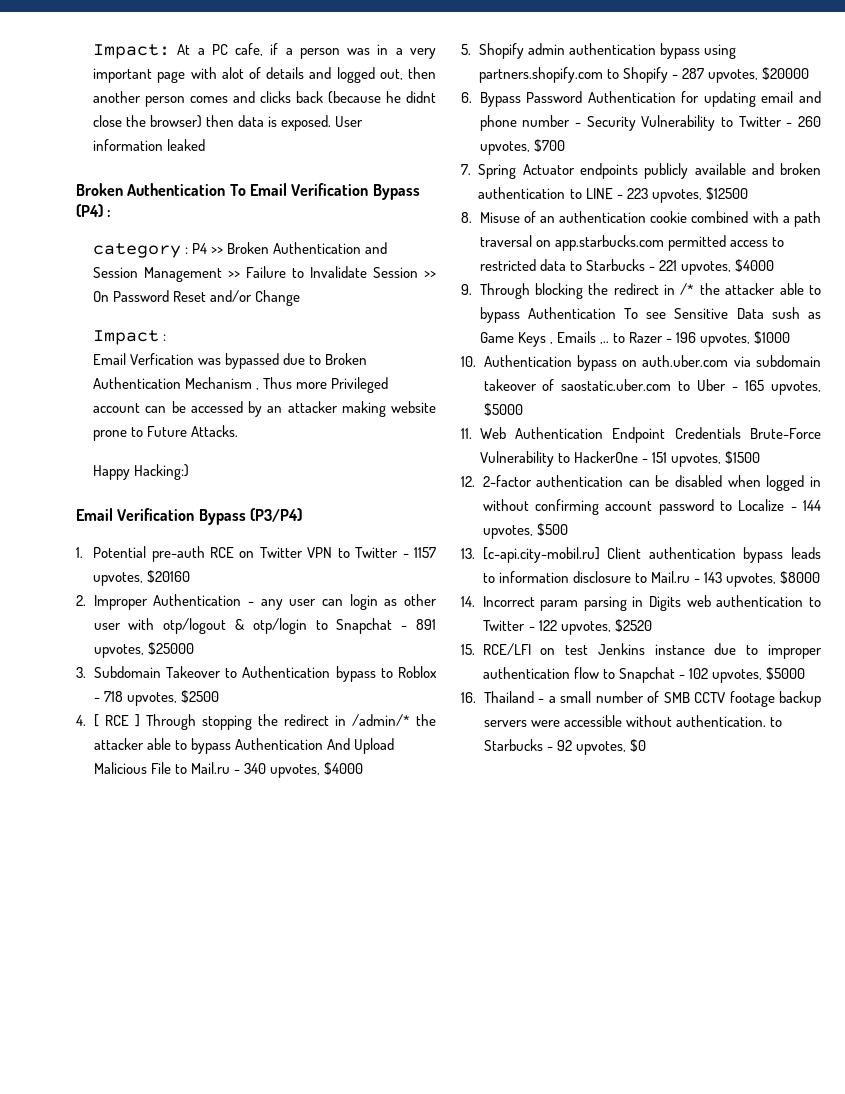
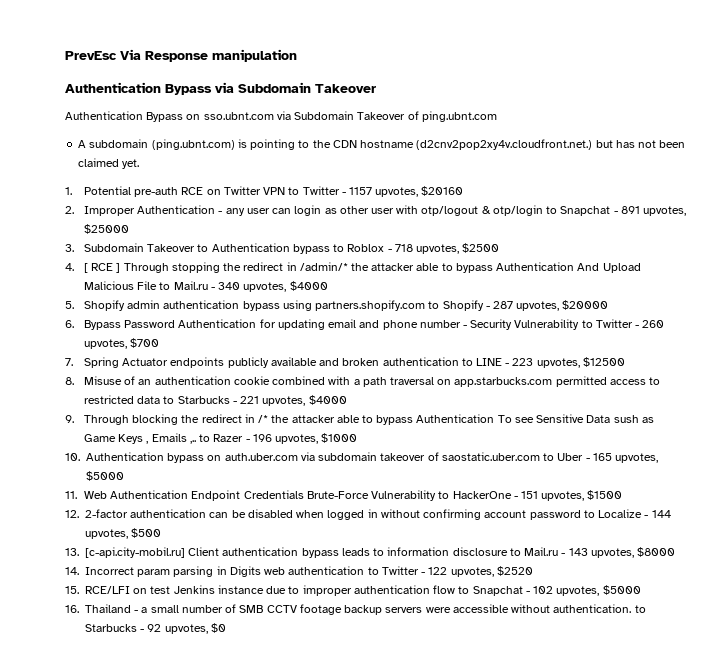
- Impact: At a PC cafe, if a person was in a very important page with alot of details and logged out, then another person comes and clicks back (because he didnt close the browser) then data is exposed. User information leaked
- Broken Authentication To Email Verification Bypass (P4) :
- category : P4 >> Broken Authentication and Session Management >> Failure to Invalidate Session >> On Password Reset and/or Change
- Impact :
- Email Verfication was bypassed due to Broken Authentication Mechanism , Thus more Privileged account can be accessed by an attacker making website prone to Future Attacks.
- Happy Hacking:)
- Email Verification Bypass (P3/P4)
+ PrevEsc Via Response manipulation
+ Authentication Bypass via Subdomain Takeover
+ Authentication Bypass on sso.ubnt.com via Subdomain Takeover of ping.ubnt.com
+ A subdomain (ping.ubnt.com) is pointing to the CDN hostname (d2cnv2pop2xy4v.cloudfront.net.) but has not been claimed yet.

